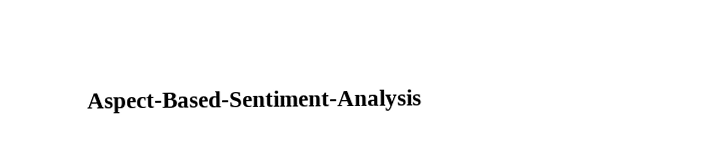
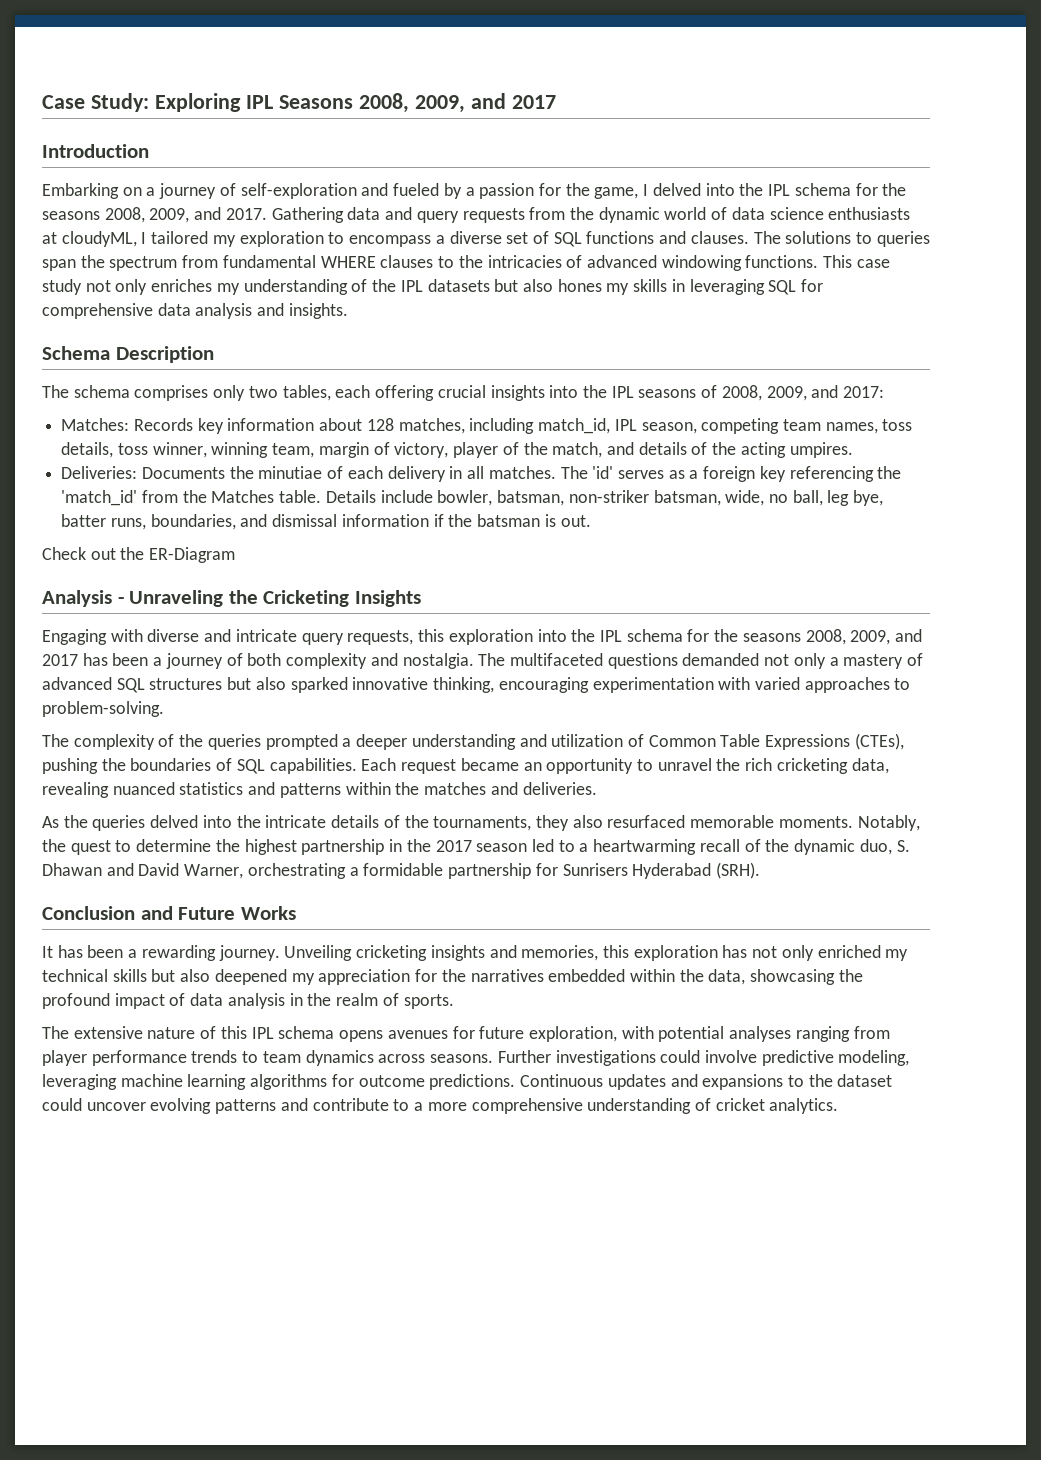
- Aspect-Based-Sentiment-Analysis
+ Case Study: Exploring IPL Seasons 2008, 2009, and 2017
+ Introduction
+ Embarking on a journey of self-exploration and fueled by a passion for the game, I delved into the IPL schema for the seasons 2008, 2009, and 2017. Gathering data and query requests from the dynamic world of data science enthusiasts at cloudyML, I tailored my exploration to encompass a diverse set of SQL functions and clauses. The solutions to queries span the spectrum from fundamental WHERE clauses to the intricacies of advanced windowing functions. This case study not only enriches my understanding of the IPL datasets but also hones my skills in leveraging SQL for comprehensive data analysis and insights.
+ Schema Description
+ The schema comprises only two tables, each offering crucial insights into the IPL seasons of 2008, 2009, and 2017:
+ Matches: Records key information about 128 matches, including match_id, IPL season, competing team names, toss details, toss winner, winning team, margin of victory, player of the match, and details of the acting umpires.
+ Deliveries: Documents the minutiae of each delivery in all matches. The 'id' serves as a foreign key referencing the 'match_id' from the Matches table. Details include bowler, batsman, non-striker batsman, wide, no ball, leg bye, batter runs, boundaries, and dismissal information if the batsman is out.
+ Check out the ER-Diagram
+ Analysis - Unraveling the Cricketing Insights
+ Engaging with diverse and intricate query requests, this exploration into the IPL schema for the seasons 2008, 2009, and 2017 has been a journey of both complexity and nostalgia. The multifaceted questions demanded not only a mastery of advanced SQL structures but also sparked innovative thinking, encouraging experimentation with varied approaches to problem-solving.
+ The complexity of the queries prompted a deeper understanding and utilization of Common Table Expressions (CTEs), pushing the boundaries of SQL capabilities. Each request became an opportunity to unravel the rich cricketing data, revealing nuanced statistics and patterns within the matches and deliveries.
+ As the queries delved into the intricate details of the tournaments, they also resurfaced memorable moments. Notably, the quest to determine the highest partnership in the 2017 season led to a heartwarming recall of the dynamic duo, S. Dhawan and David Warner, orchestrating a formidable partnership for Sunrisers Hyderabad (SRH).
+ Conclusion and Future Works
+ It has been a rewarding journey. Unveiling cricketing insights and memories, this exploration has not only enriched my technical skills but also deepened my appreciation for the narratives embedded within the data, showcasing the profound impact of data analysis in the realm of sports.
+ The extensive nature of this IPL schema opens avenues for future exploration, with potential analyses ranging from player performance trends to team dynamics across seasons. Further investigations could involve predictive modeling, leveraging machine learning algorithms for outcome predictions. Continuous updates and expansions to the dataset could uncover evolving patterns and contribute to a more comprehensive understanding of cricket analytics.

